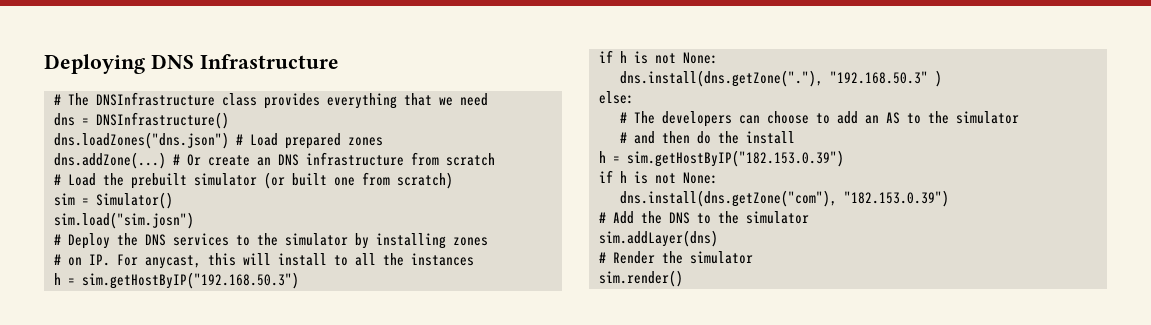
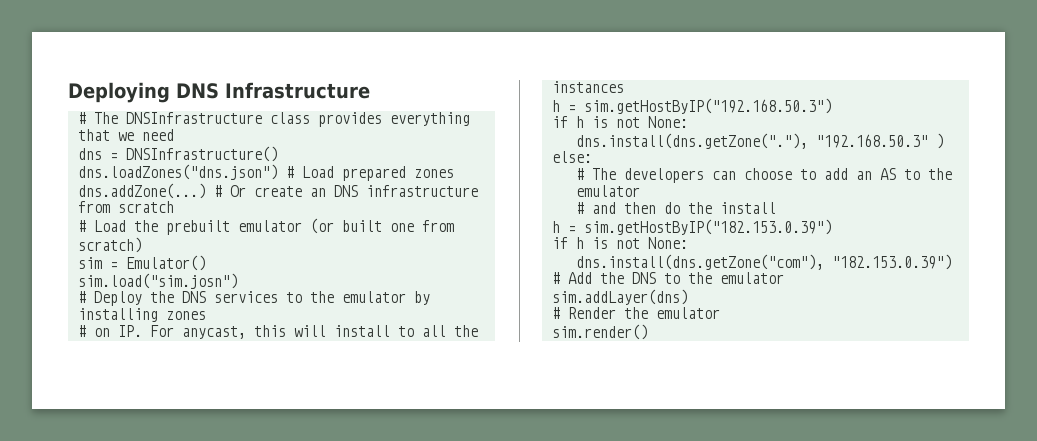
- # Load the prebuilt simulator (or built one from scratch)
+ # Load the prebuilt emulator (or built one from scratch)
- sim = Simulator()
+ sim = Emulator()
- # Deploy the DNS services to the simulator by installing zones
+ # Deploy the DNS services to the emulator by installing zones
- # The developers can choose to add an AS to the simulator
+ # The developers can choose to add an AS to the emulator
- # Add the DNS to the simulator
+ # Add the DNS to the emulator
- # Render the simulator
+ # Render the emulator

